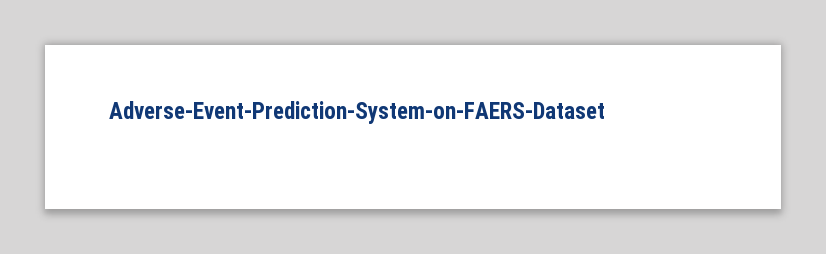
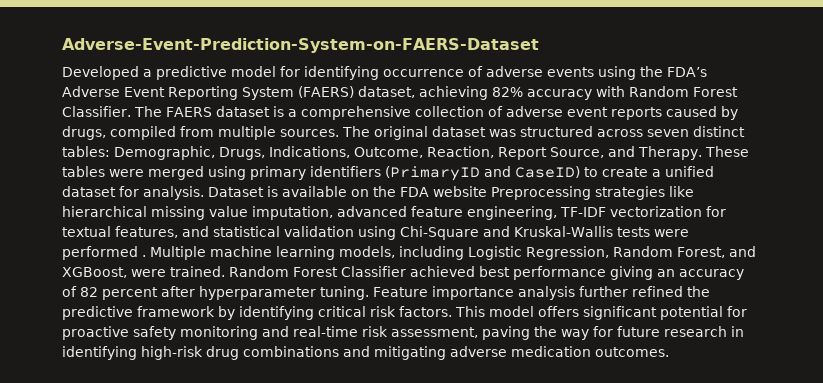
+ Developed a predictive model for identifying occurrence of adverse events using the FDA’s Adverse Event Reporting System (FAERS) dataset, achieving 82% accuracy with Random Forest Classifier. The FAERS dataset is a comprehensive collection of adverse event reports caused by drugs, compiled from multiple sources. The original dataset was structured across seven distinct tables: Demographic, Drugs, Indications, Outcome, Reaction, Report Source, and Therapy. These tables were merged using primary identifiers (PrimaryID and CaseID) to create a unified dataset for analysis. Dataset is available on the FDA website Preprocessing strategies like hierarchical missing value imputation, advanced feature engineering, TF-IDF vectorization for textual features, and statistical validation using Chi-Square and Kruskal-Wallis tests were performed . Multiple machine learning models, including Logistic Regression, Random Forest, and XGBoost, were trained. Random Forest Classifier achieved best performance giving an accuracy of 82 percent after hyperparameter tuning. Feature importance analysis further refined the predictive framework by identifying critical risk factors. This model offers significant potential for proactive safety monitoring and real-time risk assessment, paving the way for future research in identifying high-risk drug combinations and mitigating adverse medication outcomes.

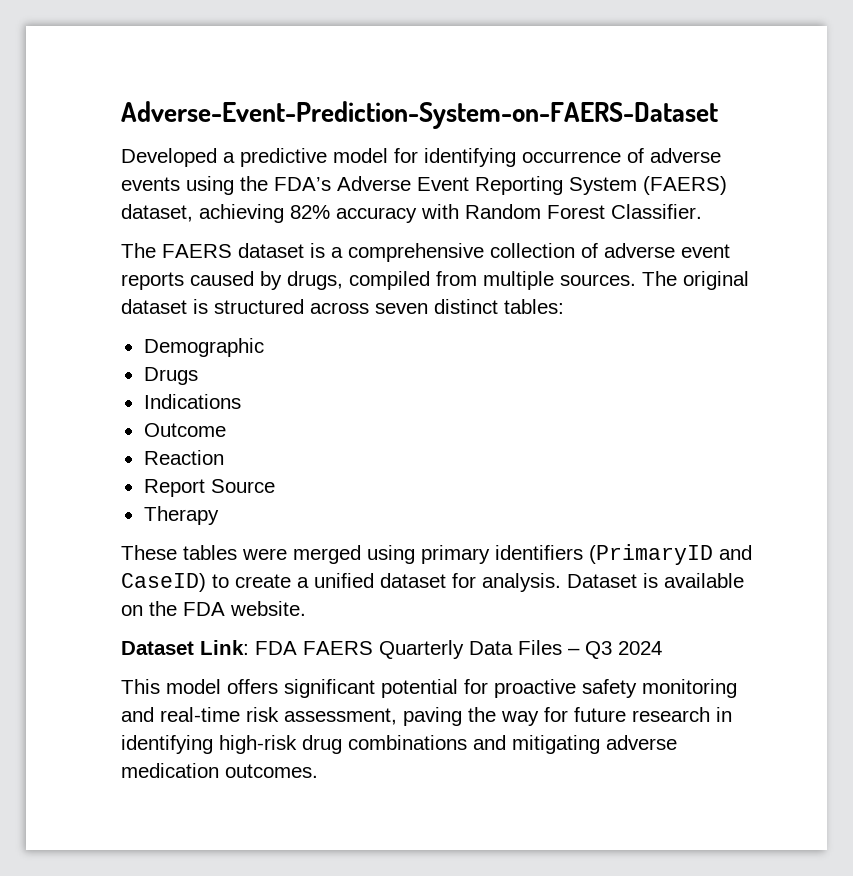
- Developed a predictive model for identifying occurrence of adverse events using the FDA’s Adverse Event Reporting System (FAERS) dataset, achieving 82% accuracy with Random Forest Classifier. The FAERS dataset is a comprehensive collection of adverse event reports caused by drugs, compiled from multiple sources.
+ Developed a predictive model for identifying occurrence of adverse events using the FDA’s Adverse Event Reporting System (FAERS) dataset, achieving 82% accuracy with Random Forest Classifier.
+ The FAERS dataset is a comprehensive collection of adverse event reports caused by drugs, compiled from multiple sources.
- The original dataset was structured across seven distinct tables: Demographic, Drugs, Indications, Outcome, Reaction, Report Source, and Therapy. These tables were merged using primary identifiers (PrimaryID and CaseID) to create a unified dataset for analysis.
+ The original dataset is structured across seven distinct tables:
+ Demographic
+ Drugs
+ Indications
+ Outcome
+ Reaction
+ Report Source
+ Therapy
+ These tables were merged using primary identifiers (PrimaryID and CaseID) to create a unified dataset for analysis.
- Dataset is available on the FDA website Preprocessing strategies like hierarchical missing value imputation, advanced feature engineering, TF-IDF vectorization for textual features, and statistical validation using Chi-Square and Kruskal-Wallis tests were performed . Multiple machine learning models, including Logistic Regression, Random Forest, and XGBoost, were trained. Random Forest Classifier achieved best performance giving an accuracy of 82 percent after hyperparameter tuning. Feature importance analysis further refined the predictive framework by identifying critical risk factors. This model offers significant potential for proactive safety monitoring and real-time risk assessment, paving the way for future research in identifying high-risk drug combinations and mitigating adverse medication outcomes.
+ Dataset is available on the FDA website.
+ Dataset Link: FDA FAERS Quarterly Data Files – Q3 2024
+ This model offers significant potential for proactive safety monitoring and real-time risk assessment, paving the way for future research in identifying high-risk drug combinations and mitigating adverse medication outcomes.

